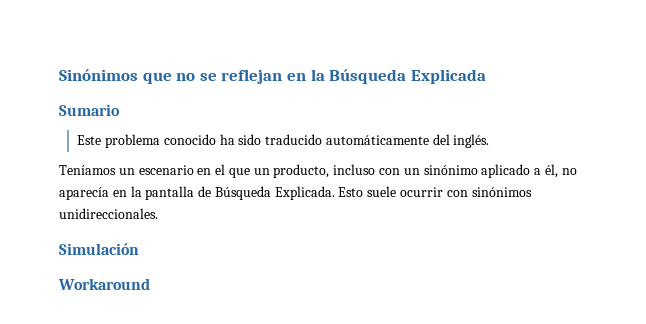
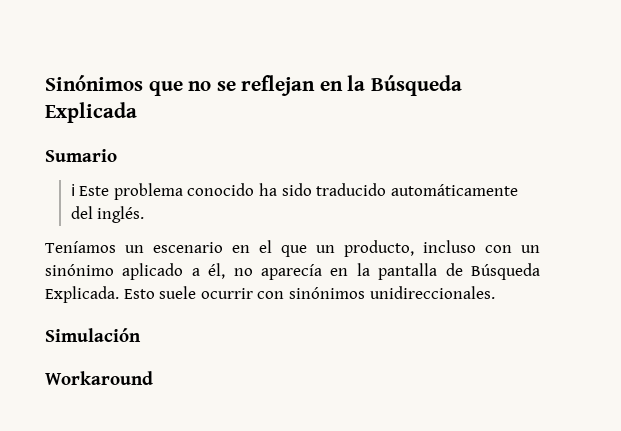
- Este problema conocido ha sido traducido automáticamente del inglés.
+ ℹ Este problema conocido ha sido traducido automáticamente del inglés.

